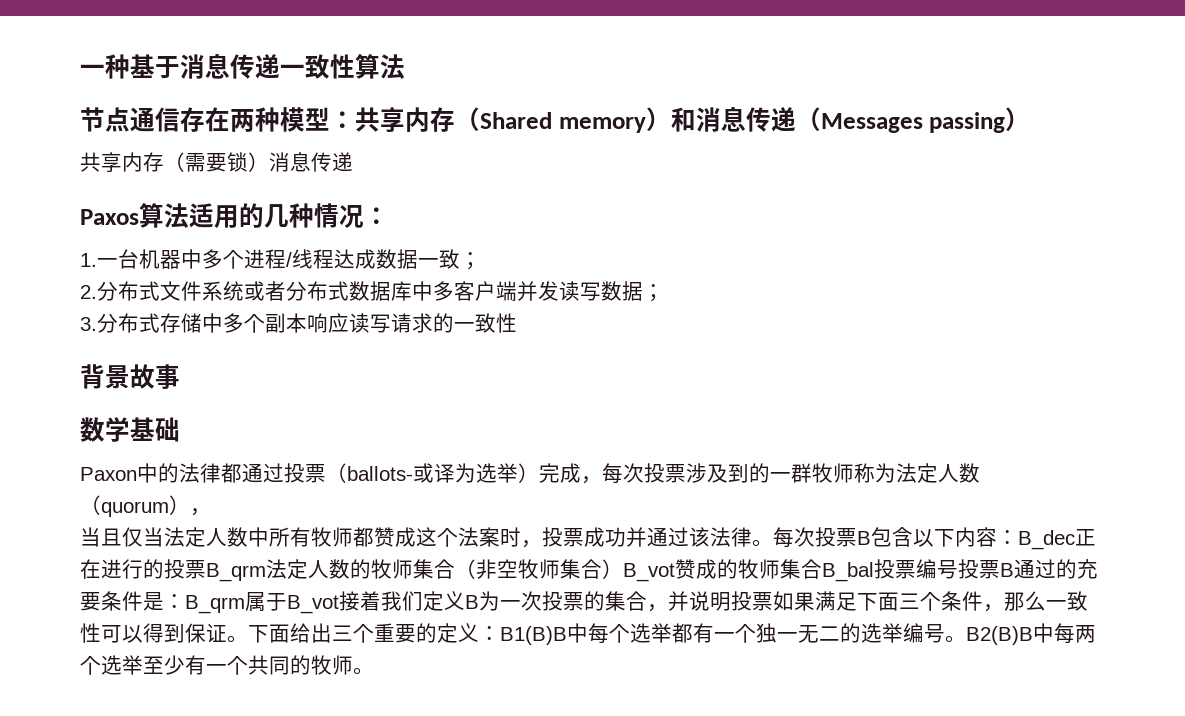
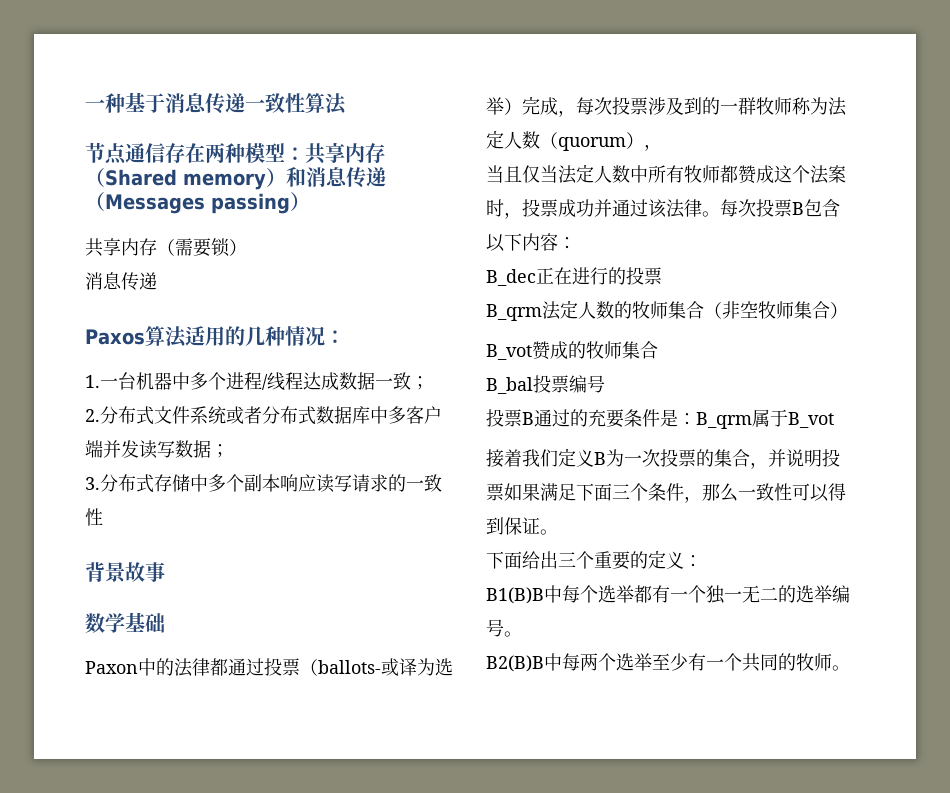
- 共享内存（需要锁）消息传递
+ 共享内存（需要锁）
+ 消息传递
- 每次投票B包含以下内容：B_dec正在进行的投票B_qrm法定人数的牧师集合（非空牧师集合）B_vot赞成的牧师集合B_bal投票编号投票B通过的充要条件是：
+ 每次投票B包含以下内容：
+ B_dec正在进行的投票
+ B_qrm法定人数的牧师集合（非空牧师集合）
+ B_vot赞成的牧师集合
+ B_bal投票编号
+ 投票B通过的充要条件是：
- B_qrm属于B_vot接着我们定义B为一次投票的集合，并说明投票如果满足下面三个条件，那么一致性可以得到保证。下面给出三个重要的定义：B1(B)B中每个选举都有一个独一无二的选举编号。B2(B)B中每两个选举至少有一个共同的牧师。
+ B_qrm属于B_vot
+ 接着我们定义B为一次投票的集合，并说明投票如果满足下面三个条件，那么一致性可以得到保证。
+ 下面给出三个重要的定义：
+ B1(B)B中每个选举都有一个独一无二的选举编号。
+ B2(B)B中每两个选举至少有一个共同的牧师。

